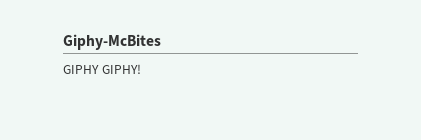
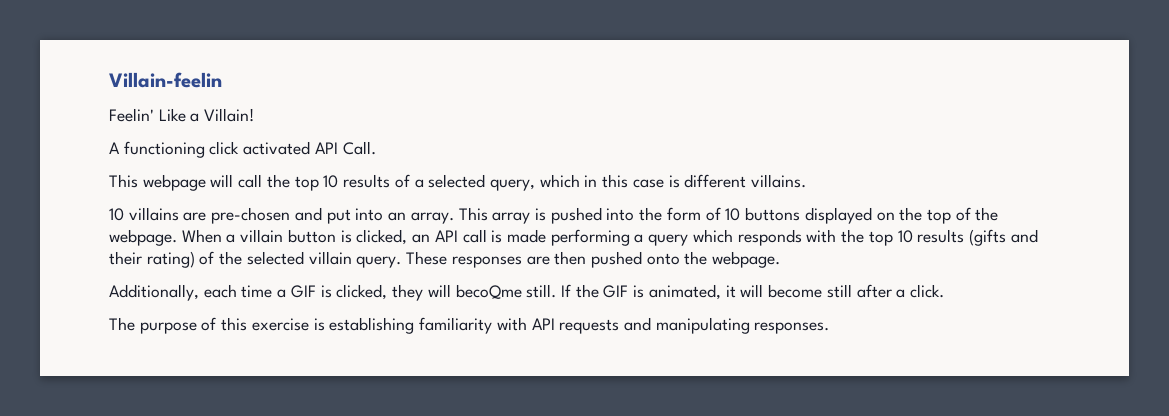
- Giphy-McBites
- GIPHY GIPHY!
+ Villain-feelin
+ Feelin' Like a Villain!
+ A functioning click activated API Call.
+ This webpage will call the top 10 results of a selected query, which in this case is different villains.
+ 10 villains are pre-chosen and put into an array. This array is pushed into the form of 10 buttons displayed on the top of the webpage. When a villain button is clicked, an API call is made performing a query which responds with the top 10 results (gifts and their rating) of the selected villain query. These responses are then pushed onto the webpage.
+ Additionally, each time a GIF is clicked, they will becoQme still. If the GIF is animated, it will become still after a click.
+ The purpose of this exercise is establishing familiarity with API requests and manipulating responses.

